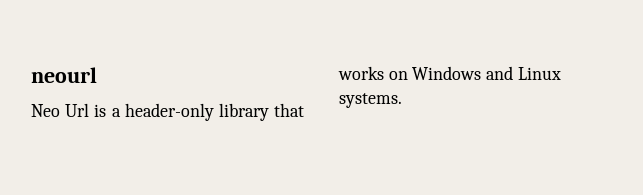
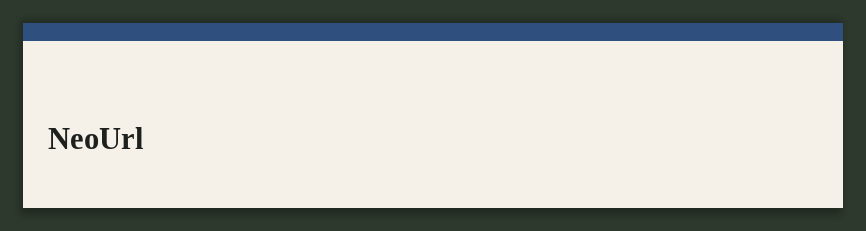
- neourl
- Neo Url is a header-only library that works on Windows and Linux systems.
+ NeoUrl

